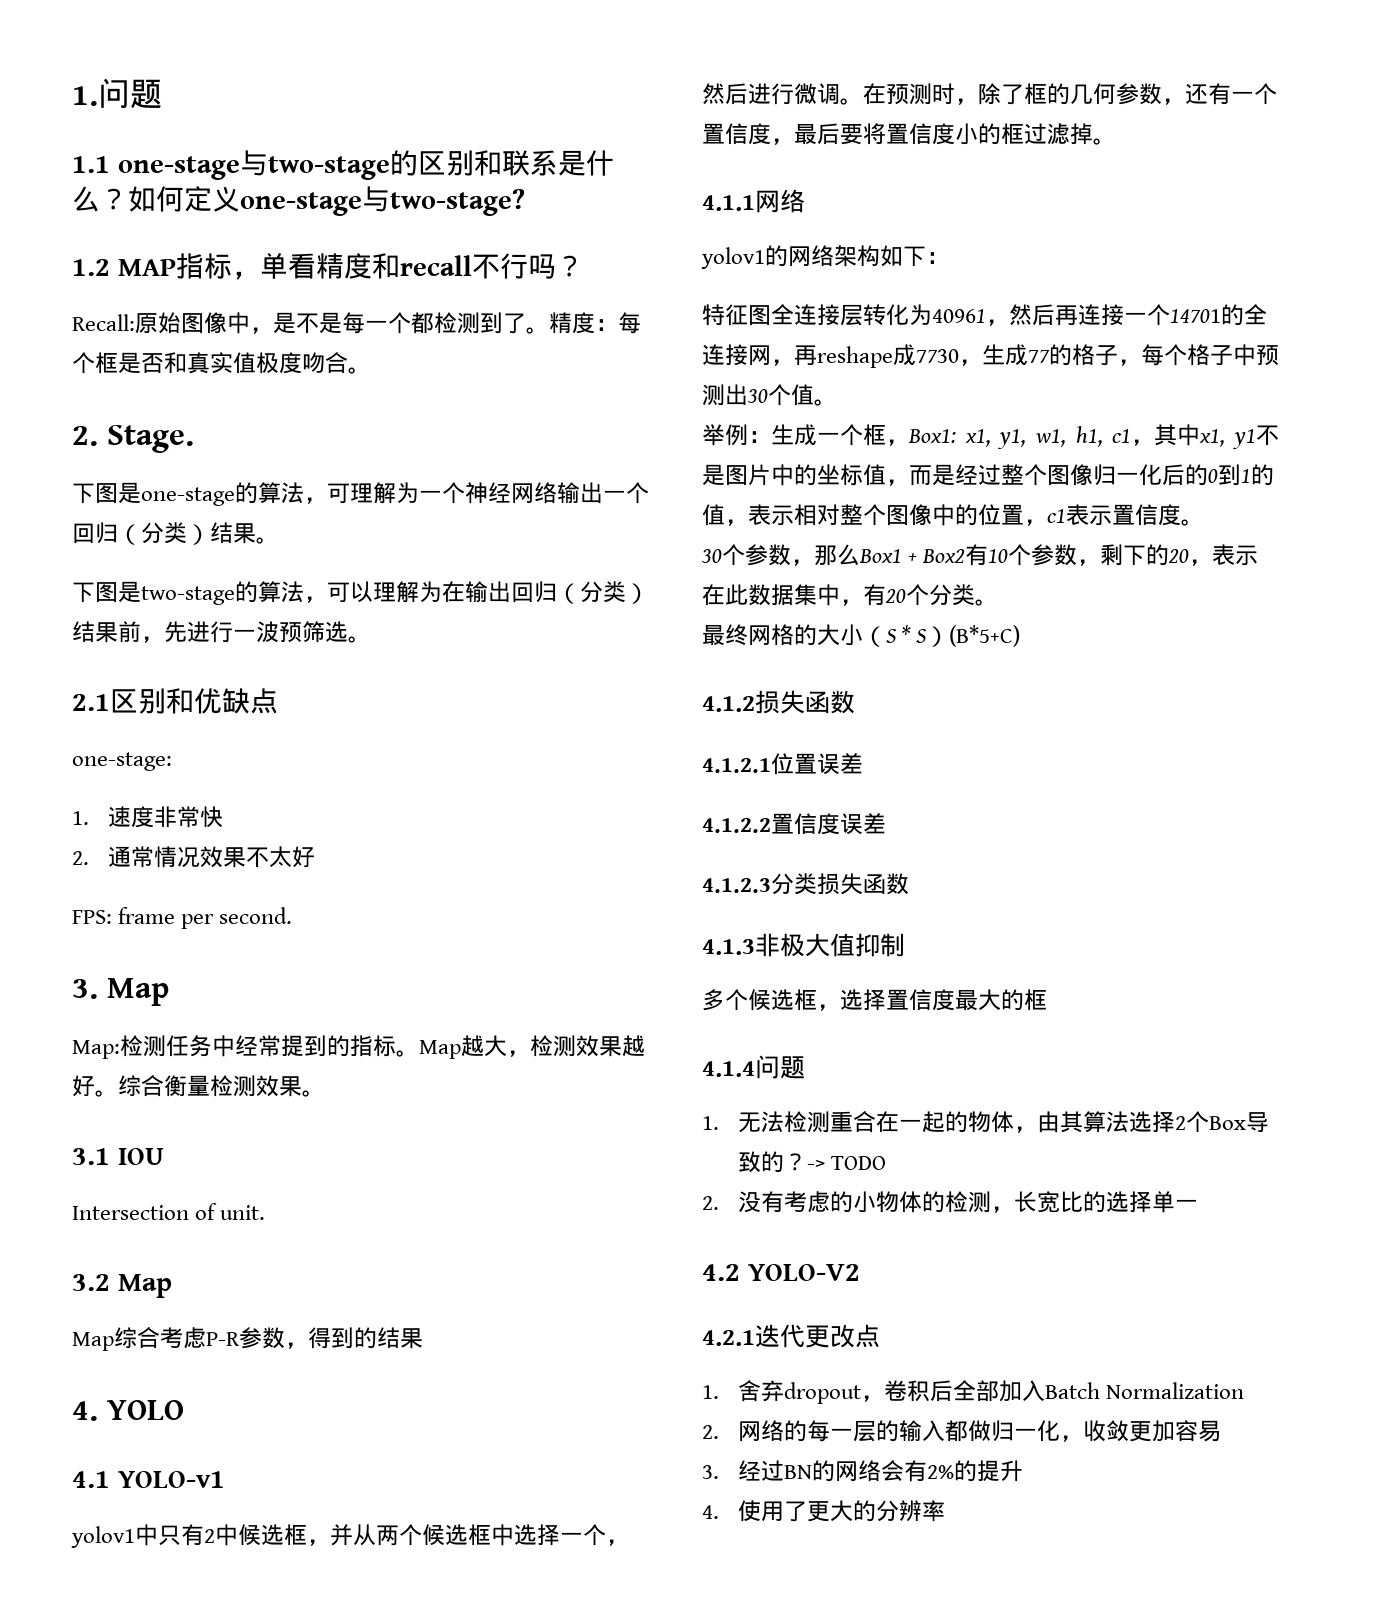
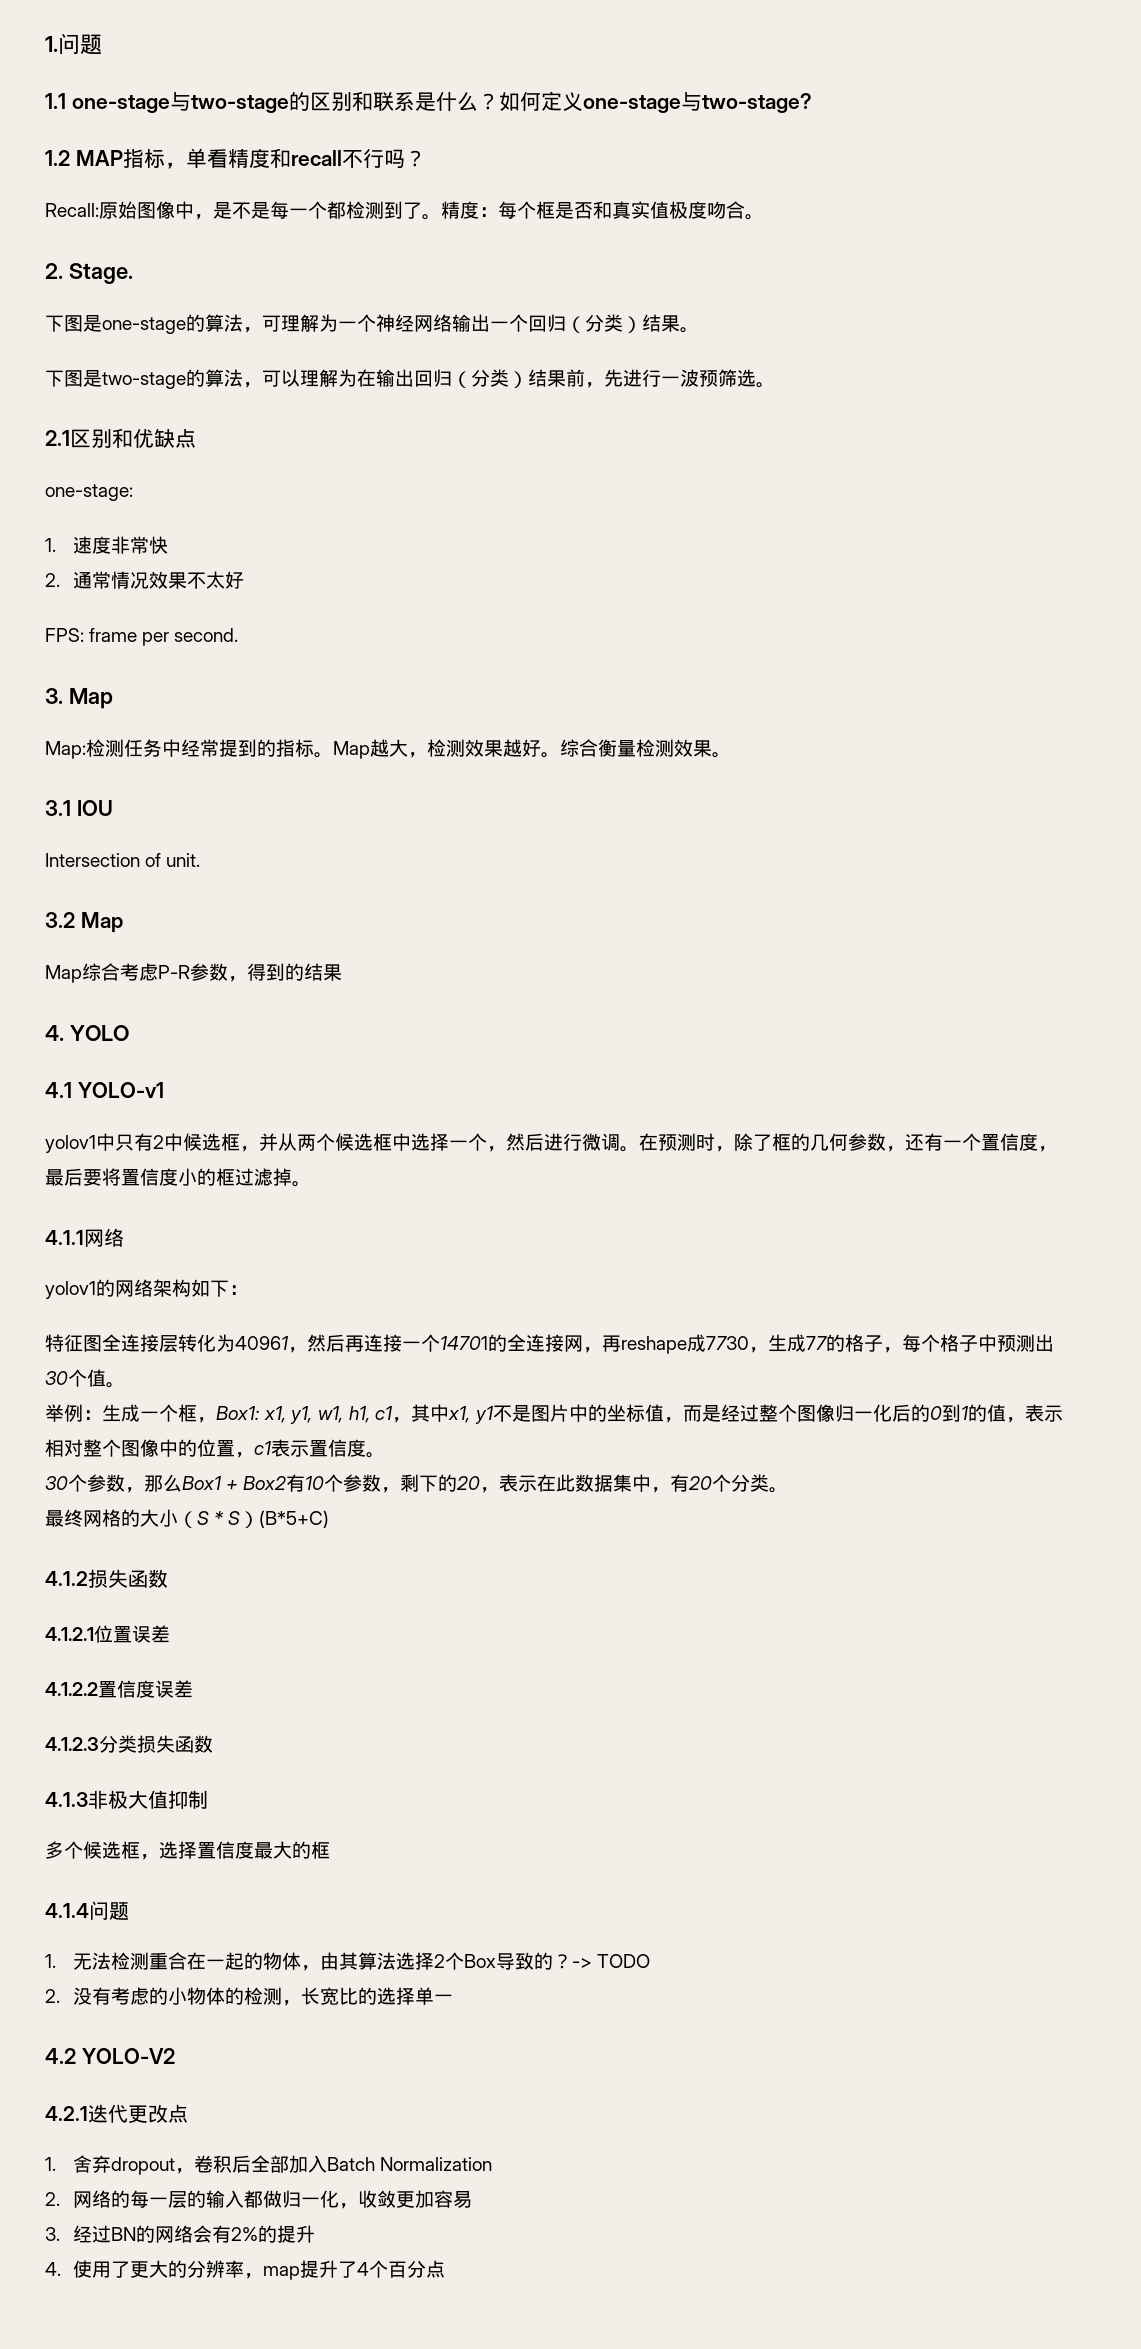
- 4.使用了更大的分辨率
+ 4.使用了更大的分辨率，map提升了4个百分点

